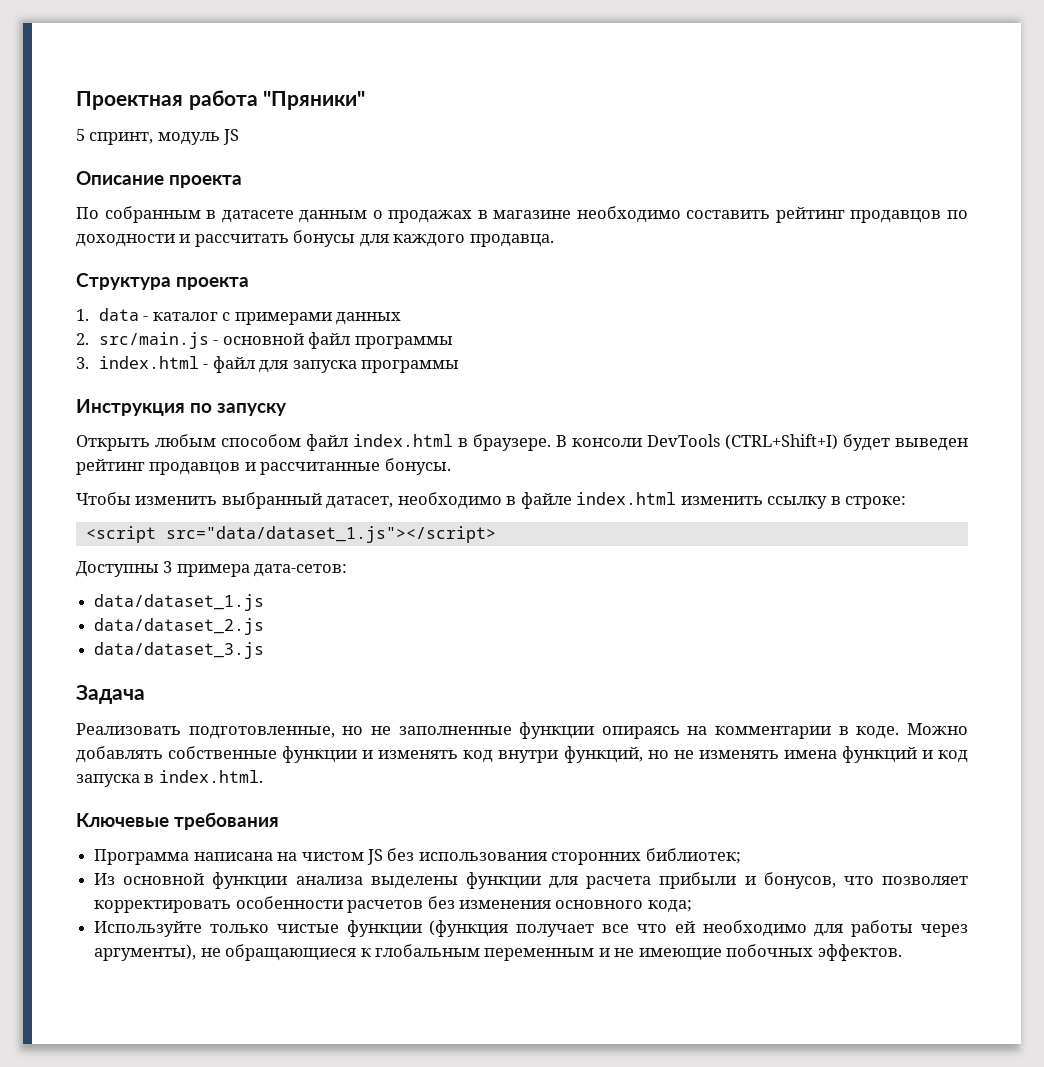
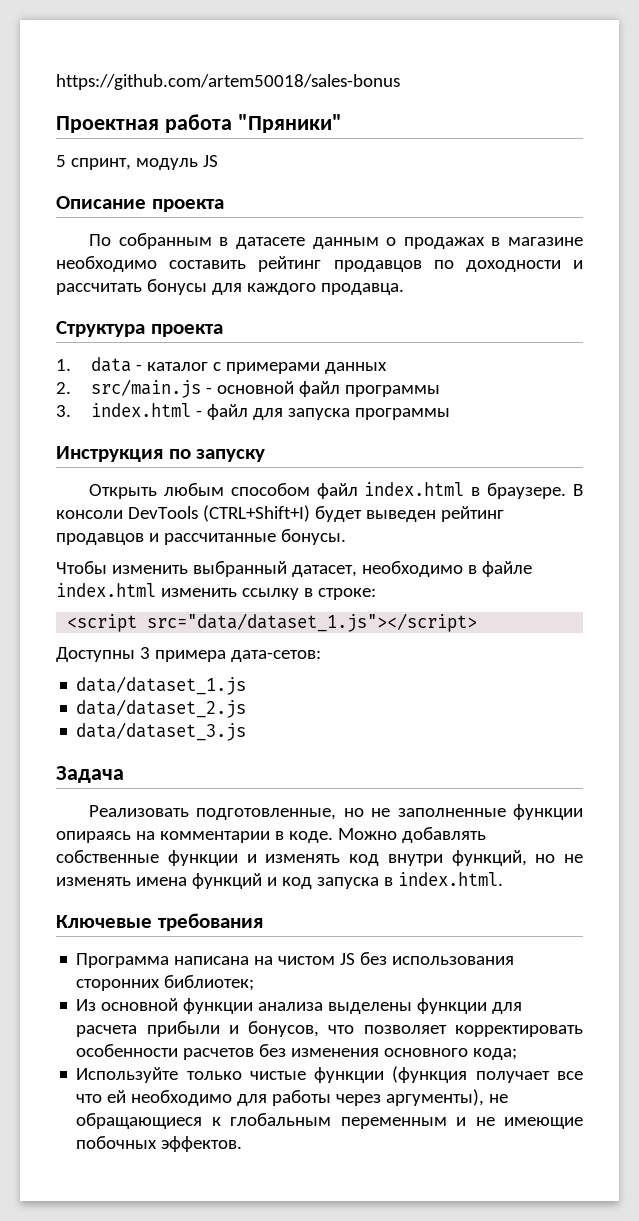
+ https://github.com/artem50018/sales-bonus

